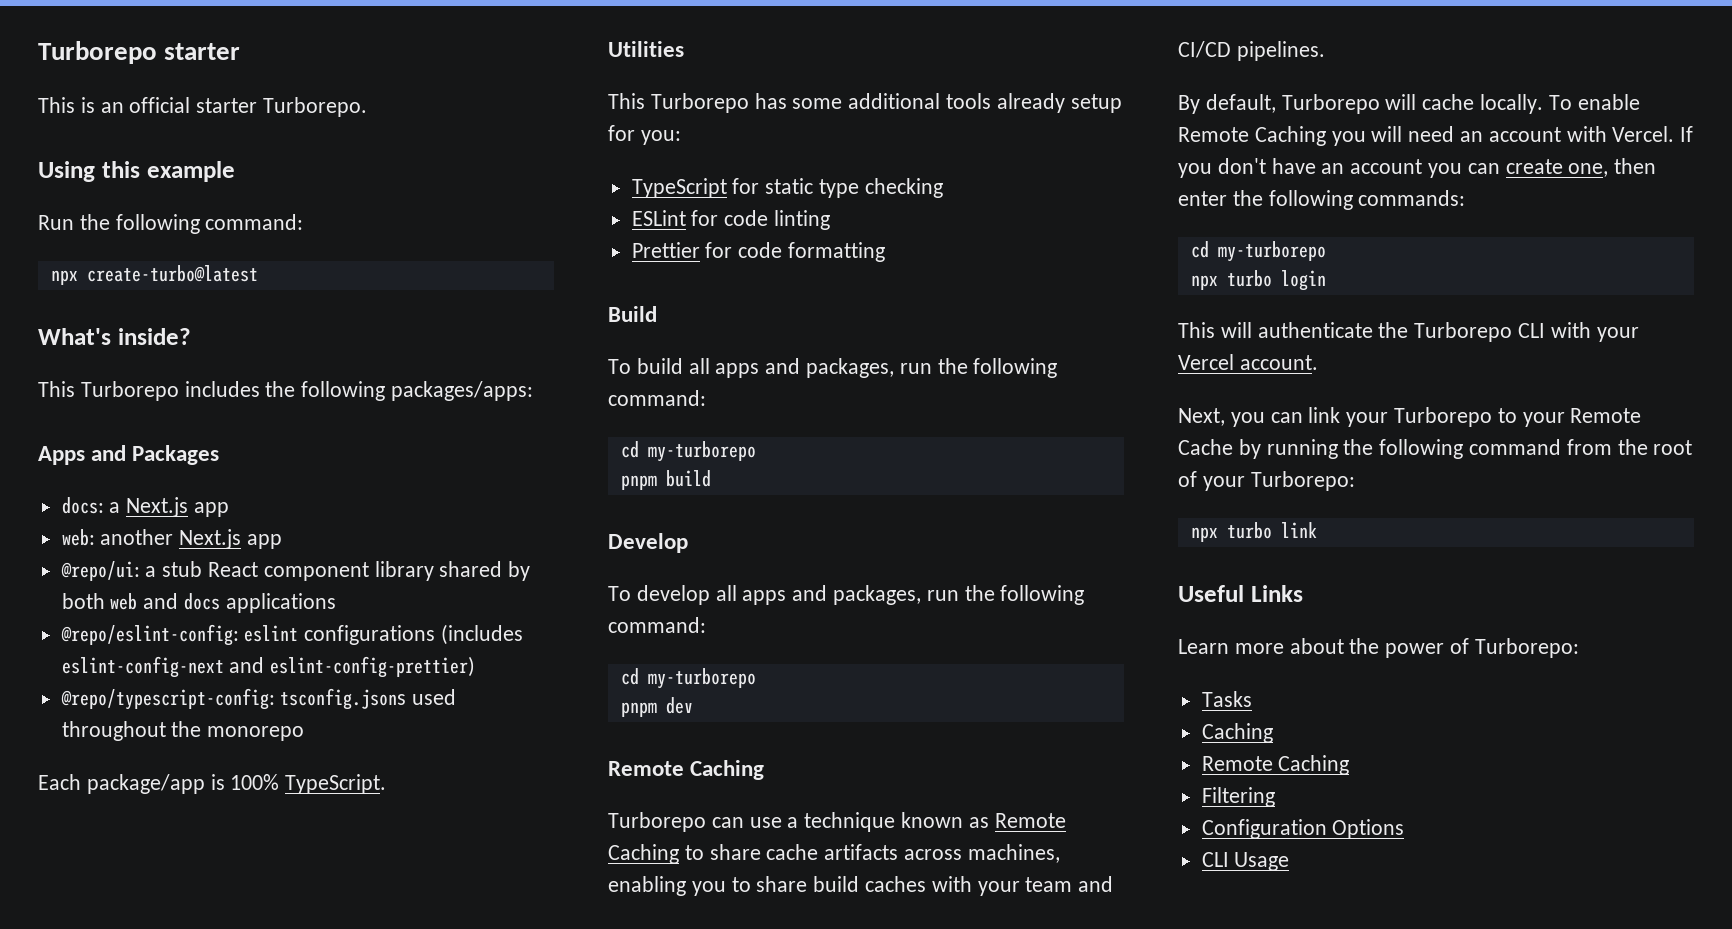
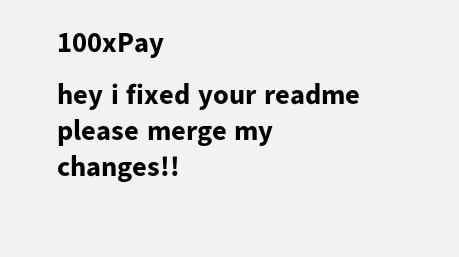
- Turborepo starter
- This is an official starter Turborepo.
- Using this example
- Run the following command:
- npx create-turbo@latest
- What's inside?
- This Turborepo includes the following packages/apps:
- Apps and Packages
- docs: a Next.js app
- web: another Next.js app
- @repo/ui: a stub React component library shared by both web and docs applications
- @repo/eslint-config: eslint configurations (includes eslint-config-next and eslint-config-prettier)
- @repo/typescript-config: tsconfig.jsons used throughout the monorepo
- Each package/app is 100% TypeScript.
- Utilities
- This Turborepo has some additional tools already setup for you:
- TypeScript for static type checking
- ESLint for code linting
- Prettier for code formatting
- Build
- To build all apps and packages, run the following command:
- cd my-turborepo
- pnpm build
- Develop
- To develop all apps and packages, run the following command:
- cd my-turborepo
- pnpm dev
- Remote Caching
- Turborepo can use a technique known as Remote Caching to share cache artifacts across machines, enabling you to share build caches with your team and CI/CD pipelines.
- By default, Turborepo will cache locally. To enable Remote Caching you will need an account with Vercel. If you don't have an account you can create one, then enter the following commands:
- cd my-turborepo
- npx turbo login
- This will authenticate the Turborepo CLI with your Vercel account.
- Next, you can link your Turborepo to your Remote Cache by running the following command from the root of your Turborepo:
- npx turbo link
- Useful Links
- Learn more about the power of Turborepo:
- Tasks
- Caching
- Remote Caching
- Filtering
- Configuration Options
- CLI Usage
+ 100xPay
+ hey i fixed your readme please merge my changes!!

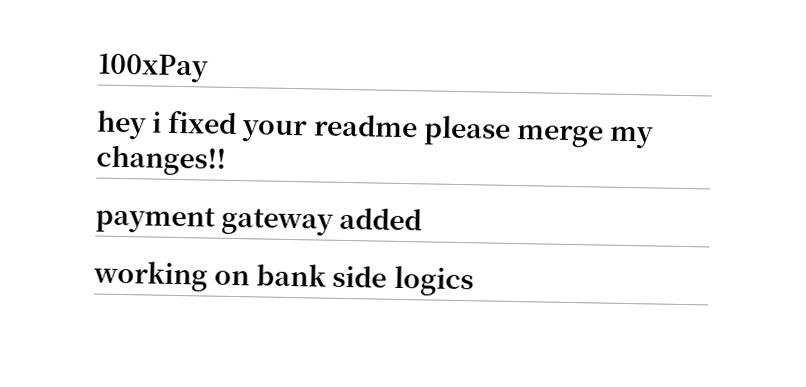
+ payment gateway added
+ working on bank side logics

